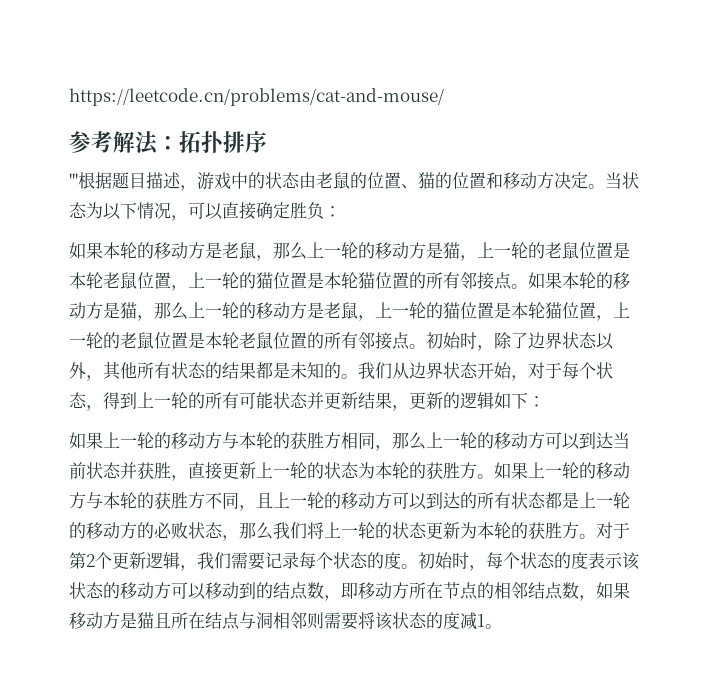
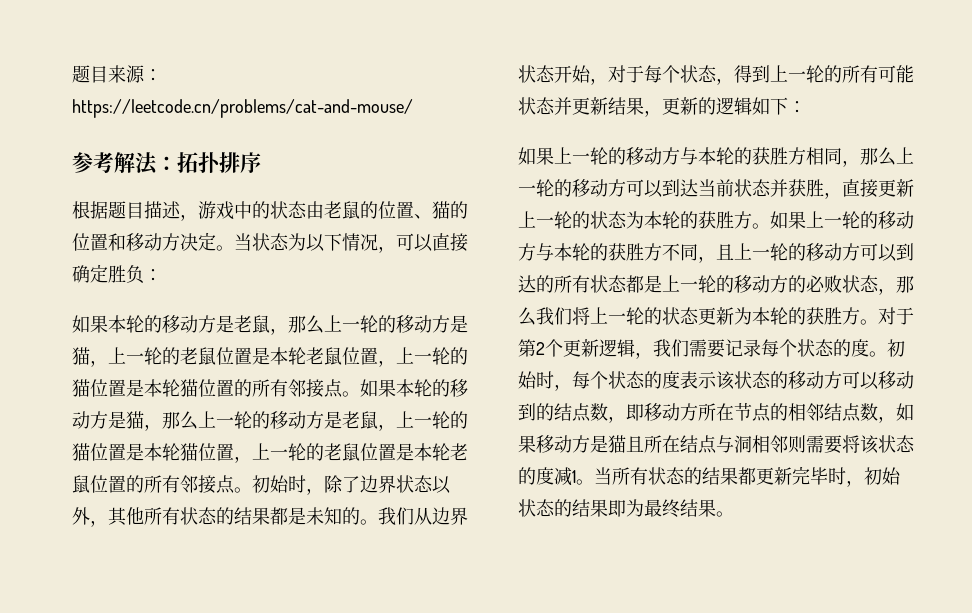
- https://leetcode.cn/problems/cat-and-mouse/
+ 题目来源：https://leetcode.cn/problems/cat-and-mouse/
- '''根据题目描述，游戏中的状态由老鼠的位置、猫的位置和移动方决定。
+ 根据题目描述，游戏中的状态由老鼠的位置、猫的位置和移动方决定。
+ 当所有状态的结果都更新完毕时，初始状态的结果即为最终结果。

